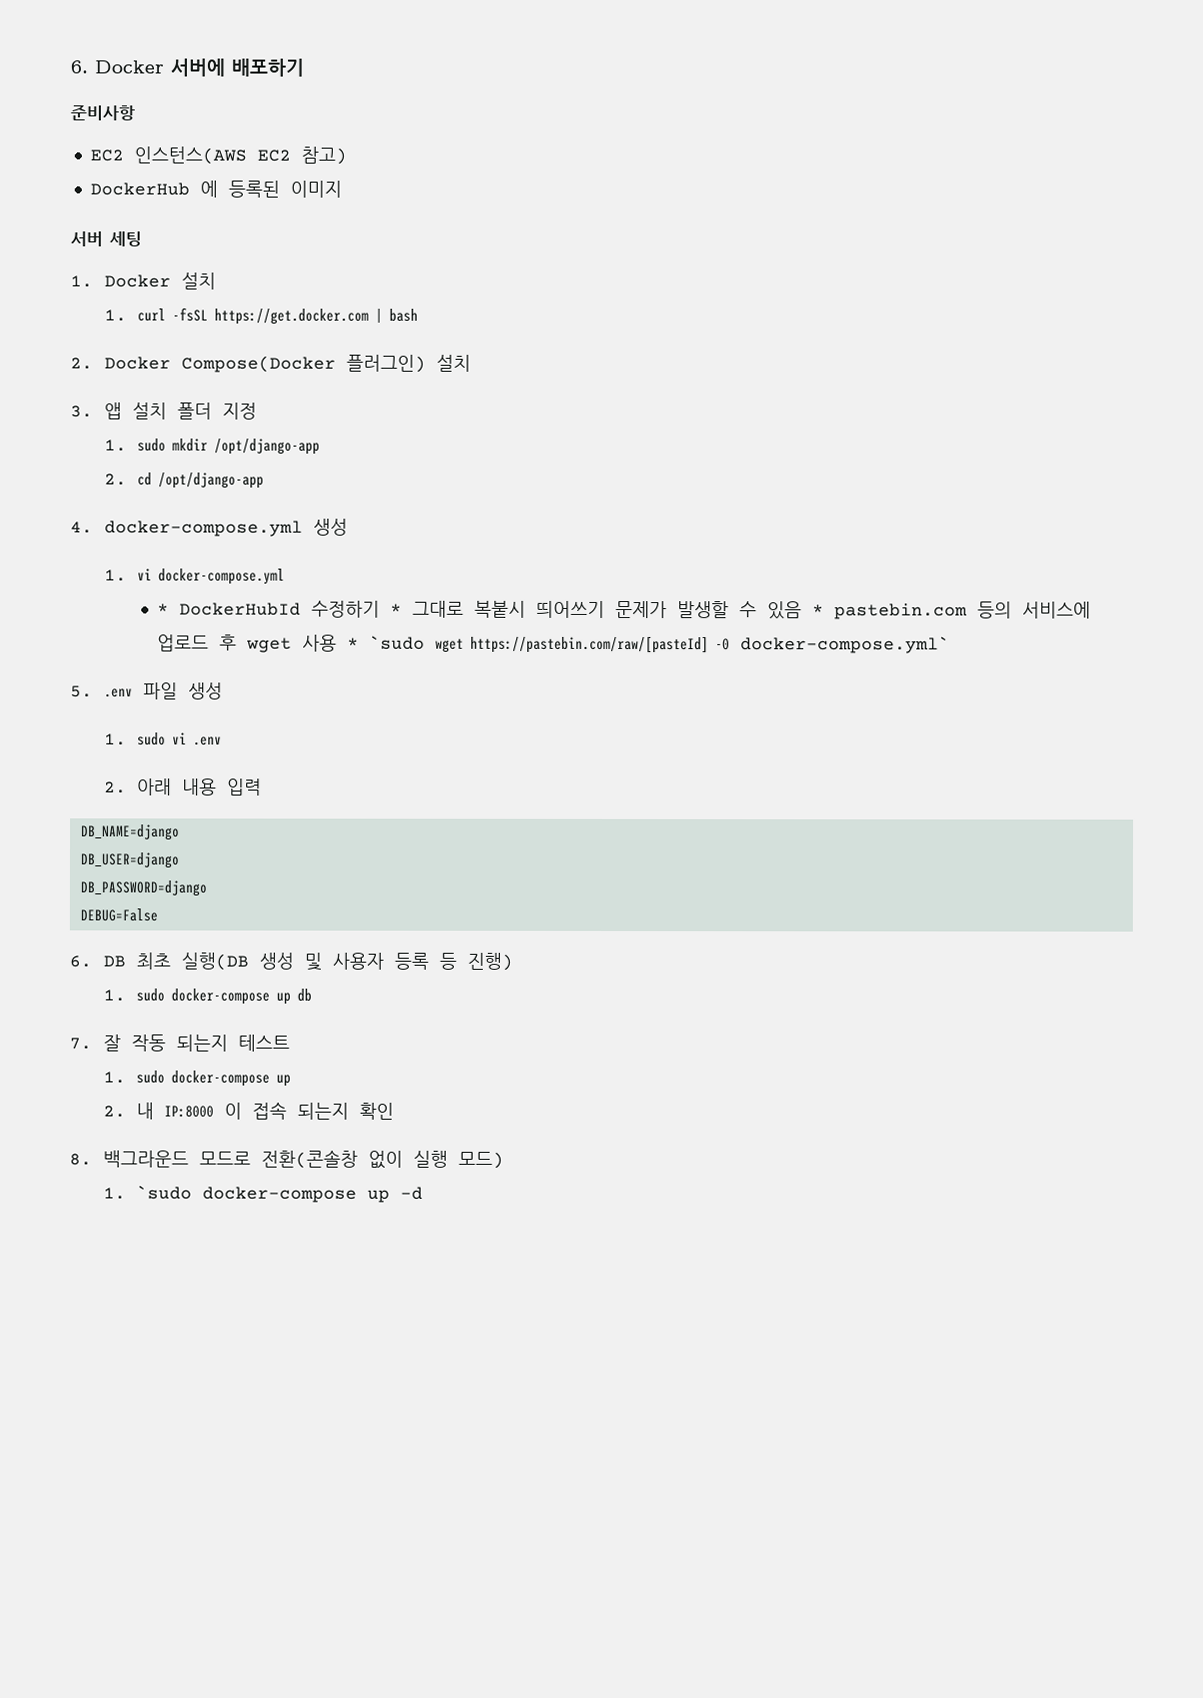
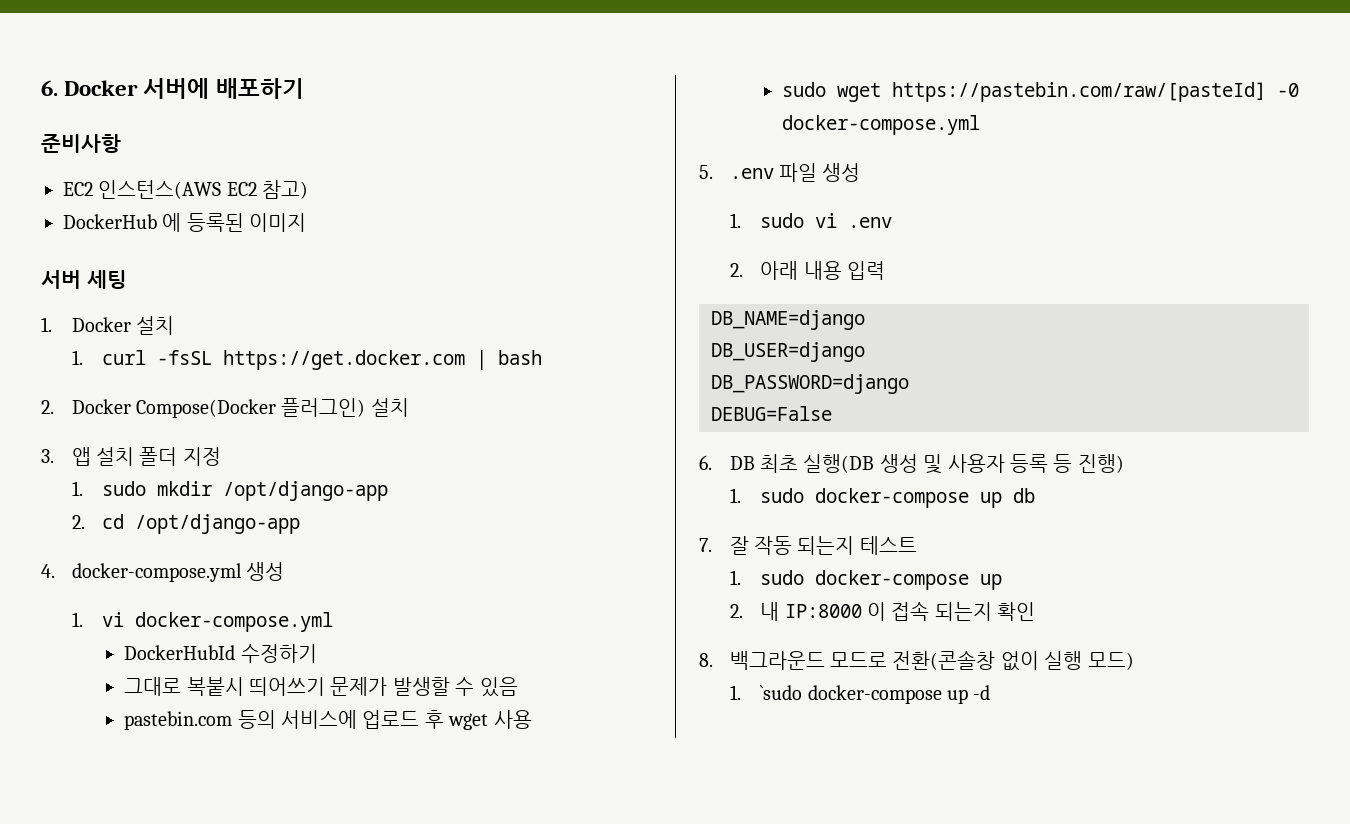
- * DockerHubId 수정하기 * 그대로 복붙시 띄어쓰기 문제가 발생할 수 있음 * pastebin.com 등의 서비스에 업로드 후 wget 사용 * `sudo wget https://pastebin.com/raw/[pasteId] -0 docker-compose.yml`
+ DockerHubId 수정하기
+ 그대로 복붙시 띄어쓰기 문제가 발생할 수 있음
+ pastebin.com 등의 서비스에 업로드 후 wget 사용
+ sudo wget https://pastebin.com/raw/[pasteId] -0 docker-compose.yml

